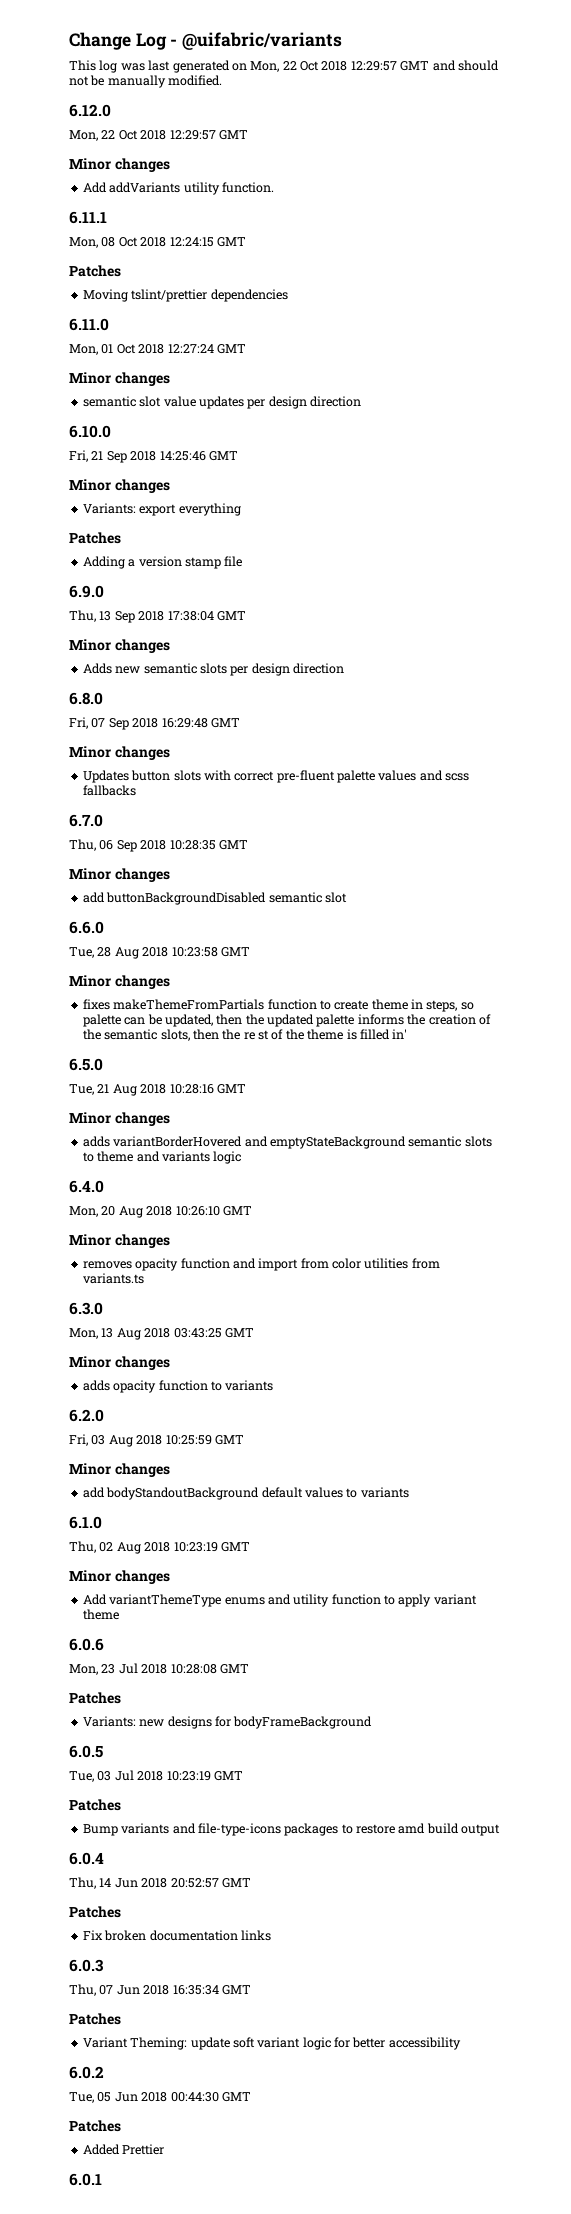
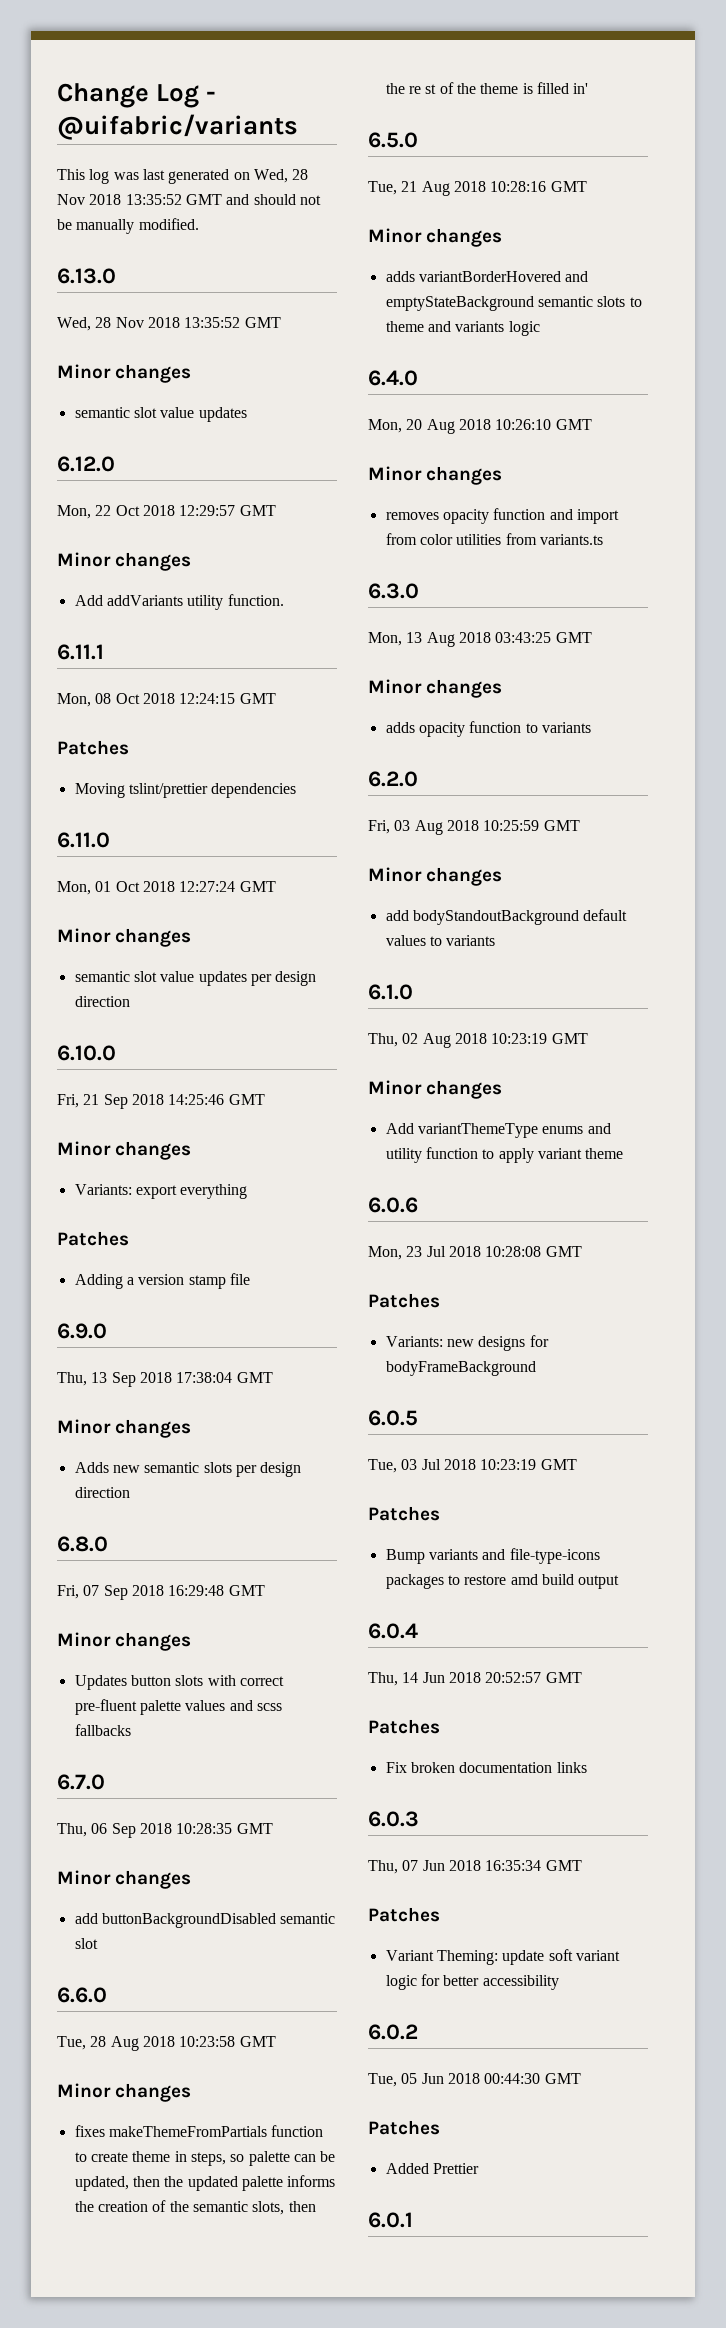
- This log was last generated on Mon, 22 Oct 2018 12:29:57 GMT and should not be manually modified.
+ This log was last generated on Wed, 28 Nov 2018 13:35:52 GMT and should not be manually modified.
+ 6.13.0
+ Wed, 28 Nov 2018 13:35:52 GMT
+ Minor changes
+ semantic slot value updates

